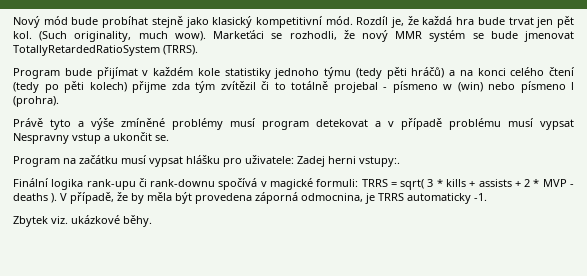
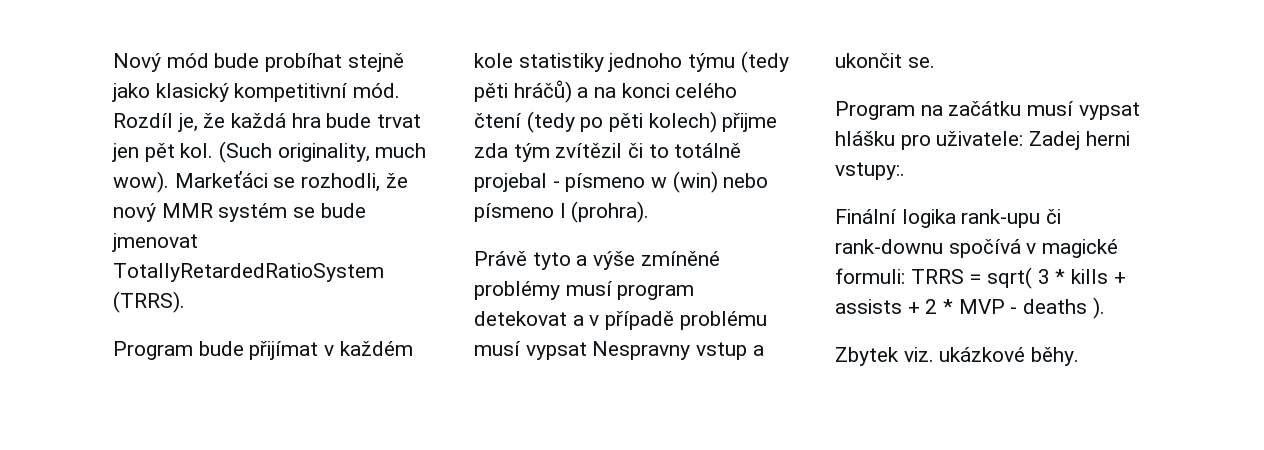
- V případě, že by měla být provedena záporná odmocnina, je TRRS automaticky -1.

